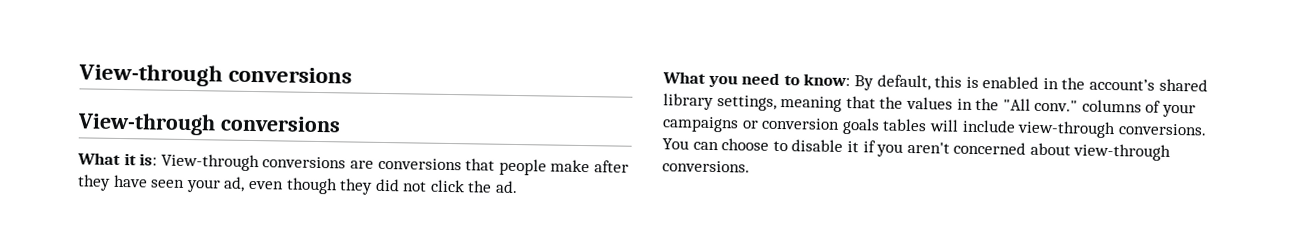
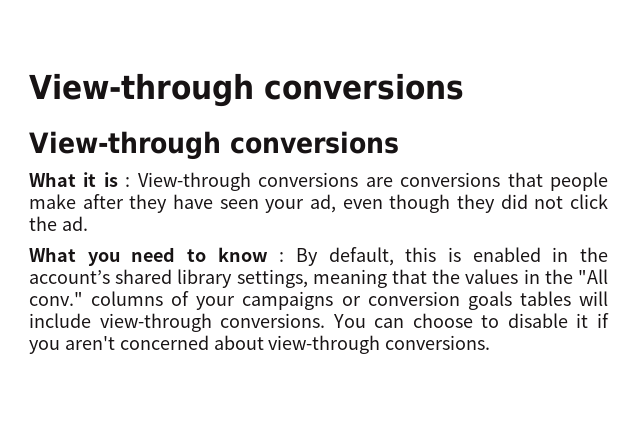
- What it is: View-through conversions are conversions that people make after they have seen your ad, even though they did not click the ad.
+ What it is : View-through conversions are conversions that people make after they have seen your ad, even though they did not click the ad.
- What you need to know: By default, this is enabled in the account’s shared library settings, meaning that the values in the "All conv." columns of your campaigns or conversion goals tables will include view-through conversions.
+ What you need to know : By default, this is enabled in the account’s shared library settings, meaning that the values in the "All conv." columns of your campaigns or conversion goals tables will include view-through conversions.

